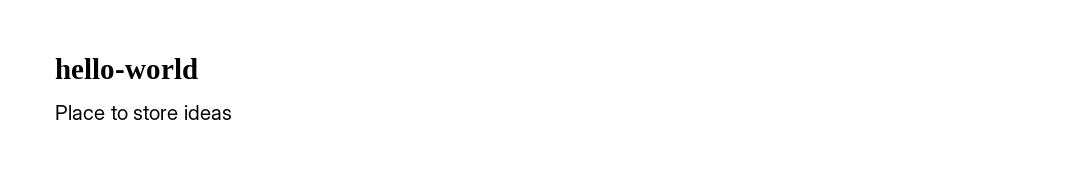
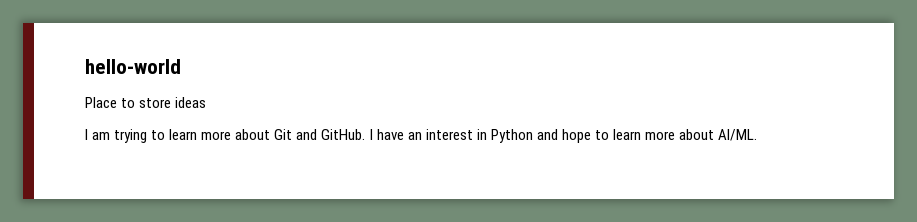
+ I am trying to learn more about Git and GitHub. I have an interest in Python and hope to learn more about AI/ML.

